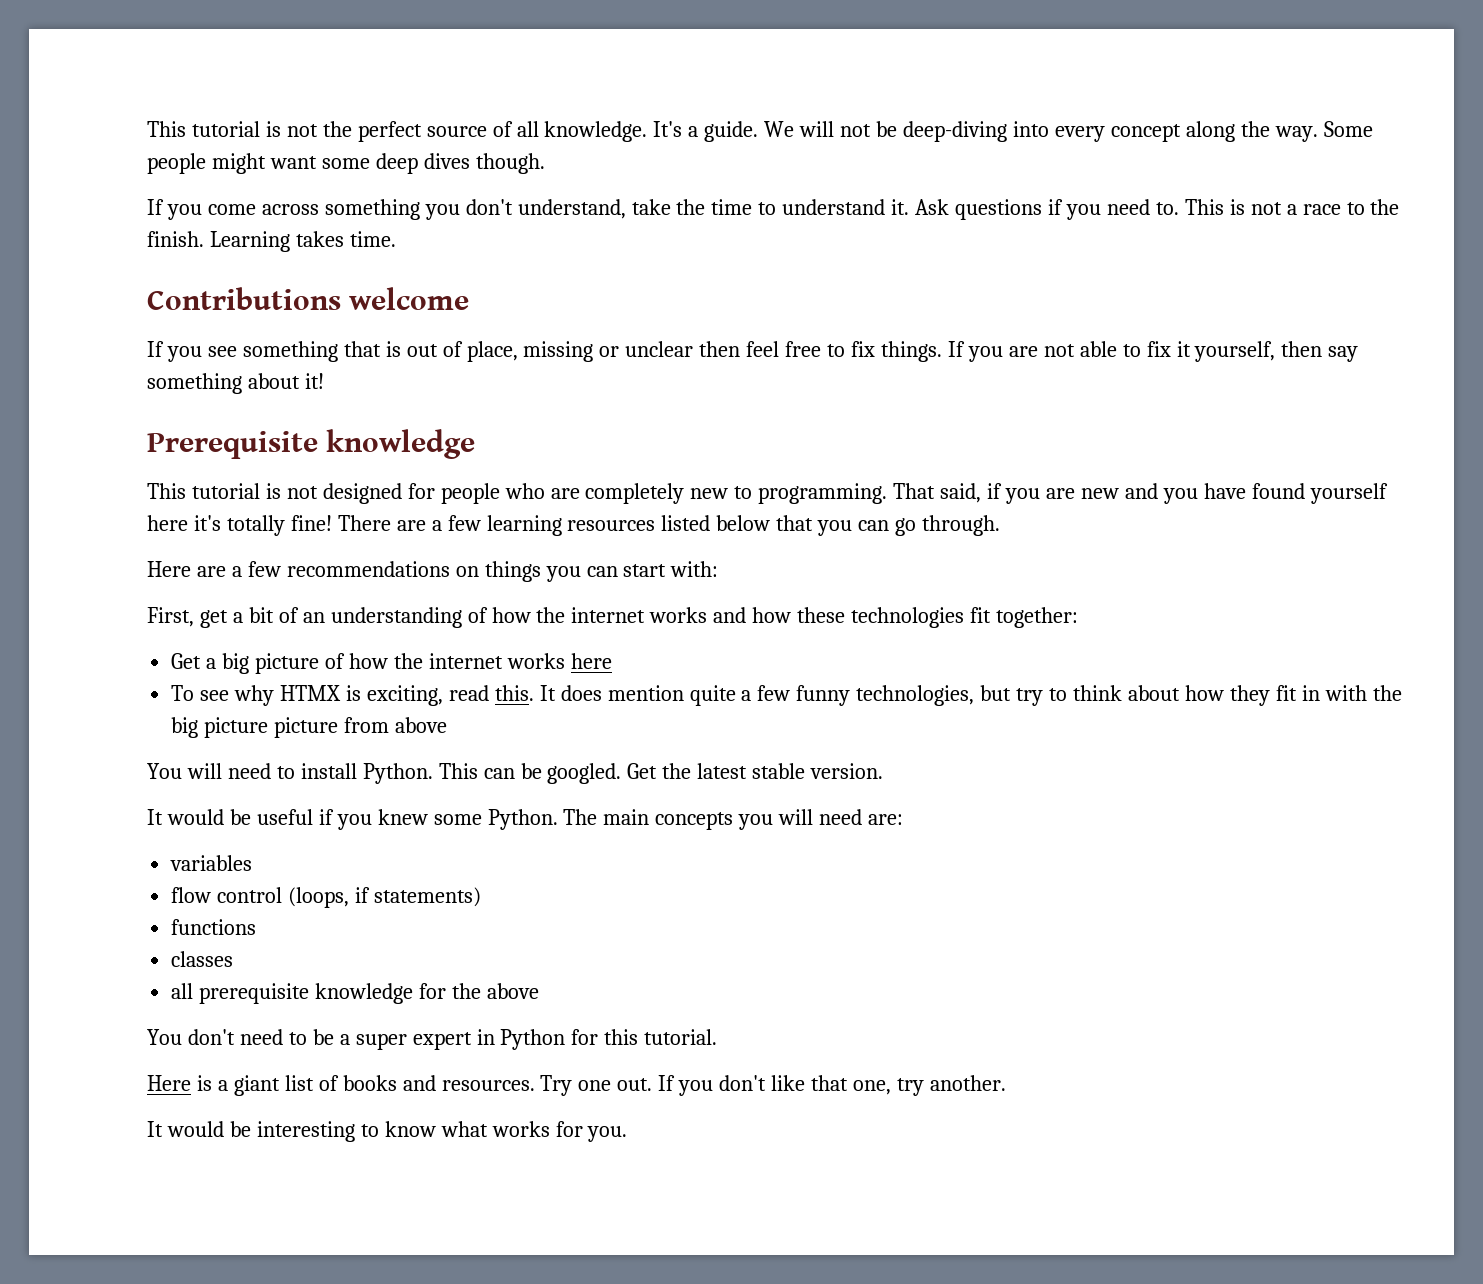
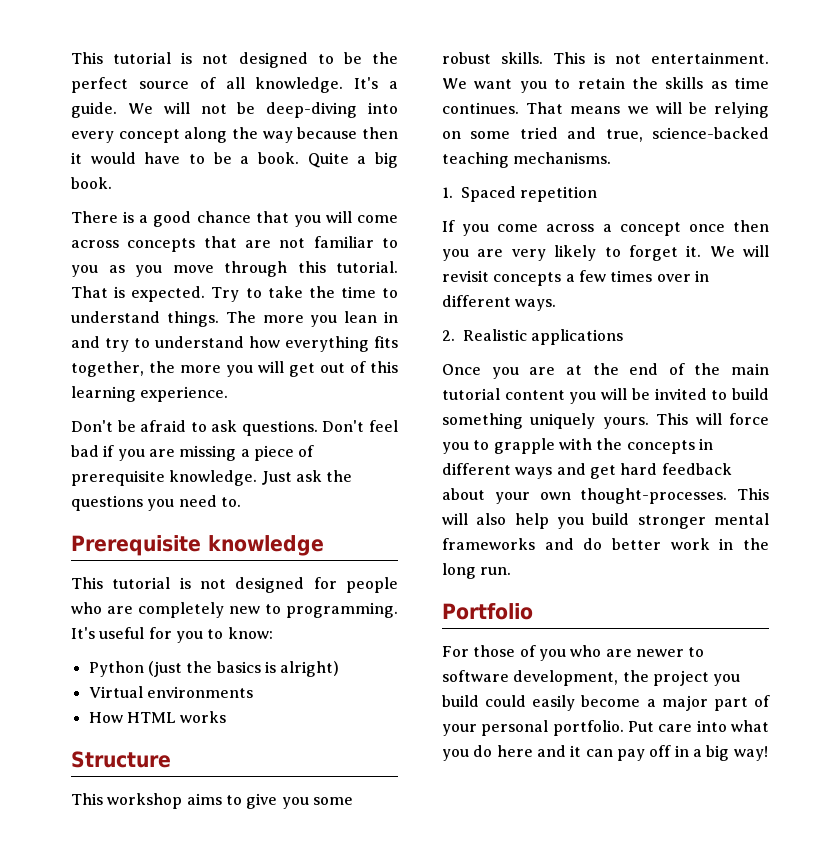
- This tutorial is not the perfect source of all knowledge.
+ This tutorial is not designed to be the perfect source of all knowledge.
- We will not be deep-diving into every concept along the way. Some people might want some deep dives though.
- If you come across something you don't understand, take the time to understand it. Ask questions if you need to. This is not a race to the finish. Learning takes time.
- Contributions welcome
- If you see something that is out of place, missing or unclear then feel free to fix things. If you are not able to fix it yourself, then say something about it!
+ We will not be deep-diving into every concept along the way because then it would have to be a book. Quite a big book.
+ There is a good chance that you will come across concepts that are not familiar to you as you move through this tutorial. That is expected. Try to take the time to understand things. The more you lean in and try to understand how everything fits together, the more you will get out of this learning experience.
+ Don't be afraid to ask questions. Don't feel bad if you are missing a piece of prerequisite knowledge. Just ask the questions you need to.
- That said, if you are new and you have found yourself here it's totally fine! There are a few learning resources listed below that you can go through.
- Here are a few recommendations on things you can start with:
- First, get a bit of an understanding of how the internet works and how these technologies fit together:
- Get a big picture of how the internet works here
- To see why HTMX is exciting, read this. It does mention quite a few funny technologies, but try to think about how they fit in with the big picture picture from above
- You will need to install Python. This can be googled. Get the latest stable version.
- It would be useful if you knew some Python. The main concepts you will need are:
- variables
- flow control (loops, if statements)
- functions
- classes
- all prerequisite knowledge for the above
- You don't need to be a super expert in Python for this tutorial.
- Here is a giant list of books and resources. Try one out. If you don't like that one, try another.
- It would be interesting to know what works for you.
+ It's useful for you to know:
+ Python (just the basics is alright)
+ Virtual environments
+ How HTML works
+ Structure
+ This workshop aims to give you some robust skills. This is not entertainment. We want you to retain the skills as time continues. That means we will be relying on some tried and true, science-backed teaching mechanisms.
+ 1. Spaced repetition
+ If you come across a concept once then you are very likely to forget it. We will revisit concepts a few times over in different ways.
+ 2. Realistic applications
+ Once you are at the end of the main tutorial content you will be invited to build something uniquely yours. This will force you to grapple with the concepts in different ways and get hard feedback about your own thought-processes. This will also help you build stronger mental frameworks and do better work in the long run.
+ Portfolio
+ For those of you who are newer to software development, the project you build could easily become a major part of your personal portfolio. Put care into what you do here and it can pay off in a big way!

